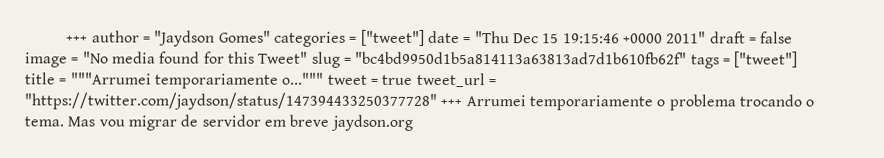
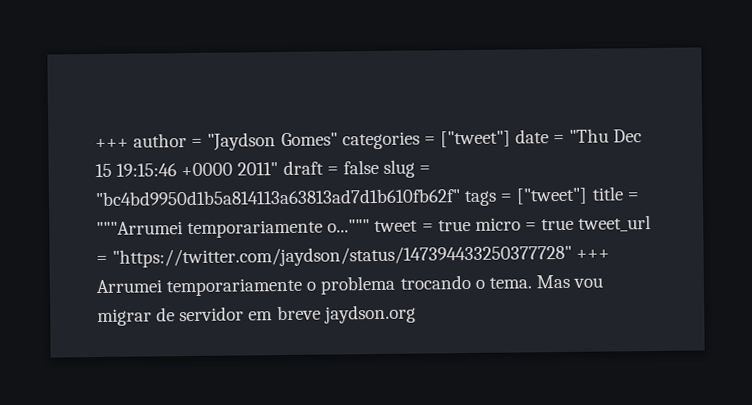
- +++ author = "Jaydson Gomes" categories = ["tweet"] date = "Thu Dec 15 19:15:46 +0000 2011" draft = false image = "No media found for this Tweet" slug = "bc4bd9950d1b5a814113a63813ad7d1b610fb62f" tags = ["tweet"] title = """Arrumei temporariamente o...""" tweet = true tweet_url = "https://twitter.com/jaydson/status/147394433250377728" +++ Arrumei temporariamente o problema trocando o tema.
+ +++ author = "Jaydson Gomes" categories = ["tweet"] date = "Thu Dec 15 19:15:46 +0000 2011" draft = false slug = "bc4bd9950d1b5a814113a63813ad7d1b610fb62f" tags = ["tweet"] title = """Arrumei temporariamente o...""" tweet = true micro = true tweet_url = "https://twitter.com/jaydson/status/147394433250377728" +++ Arrumei temporariamente o problema trocando o tema.

